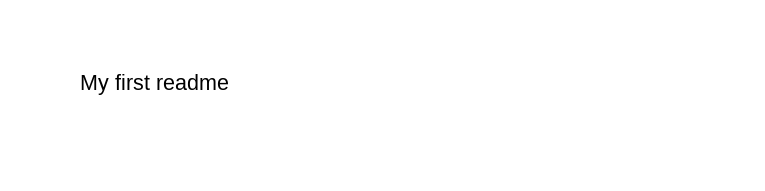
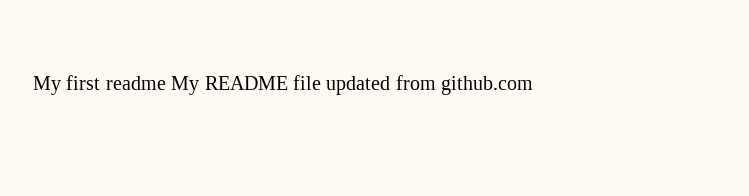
- My first readme
+ My first readme My README file updated from github.com

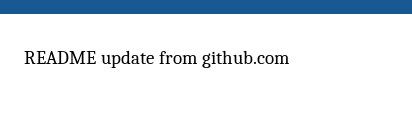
- My first readme My README file updated from github.com
+ README update from github.com

